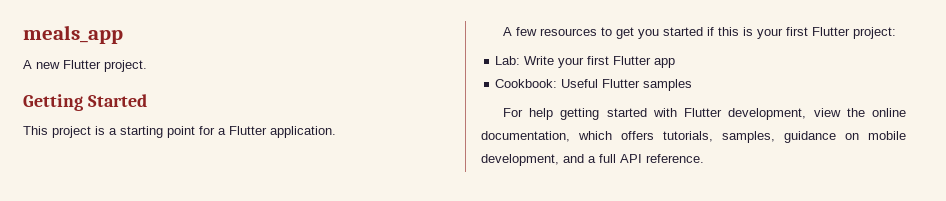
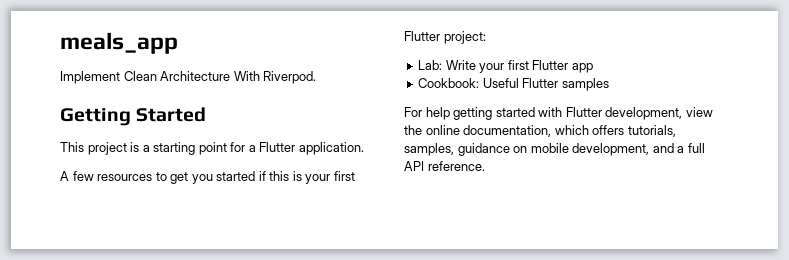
- A new Flutter project.
+ Implement Clean Architecture With Riverpod.

